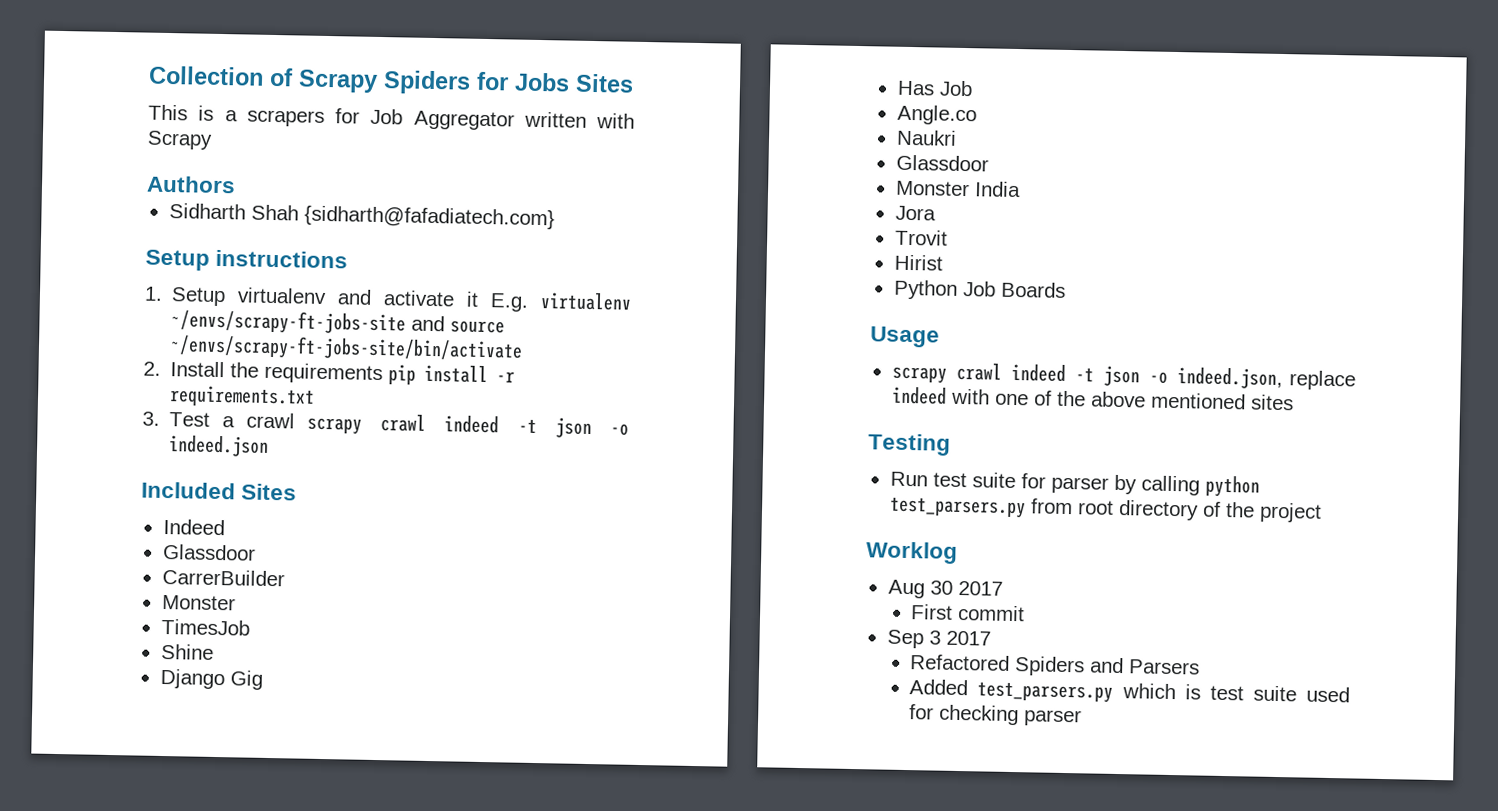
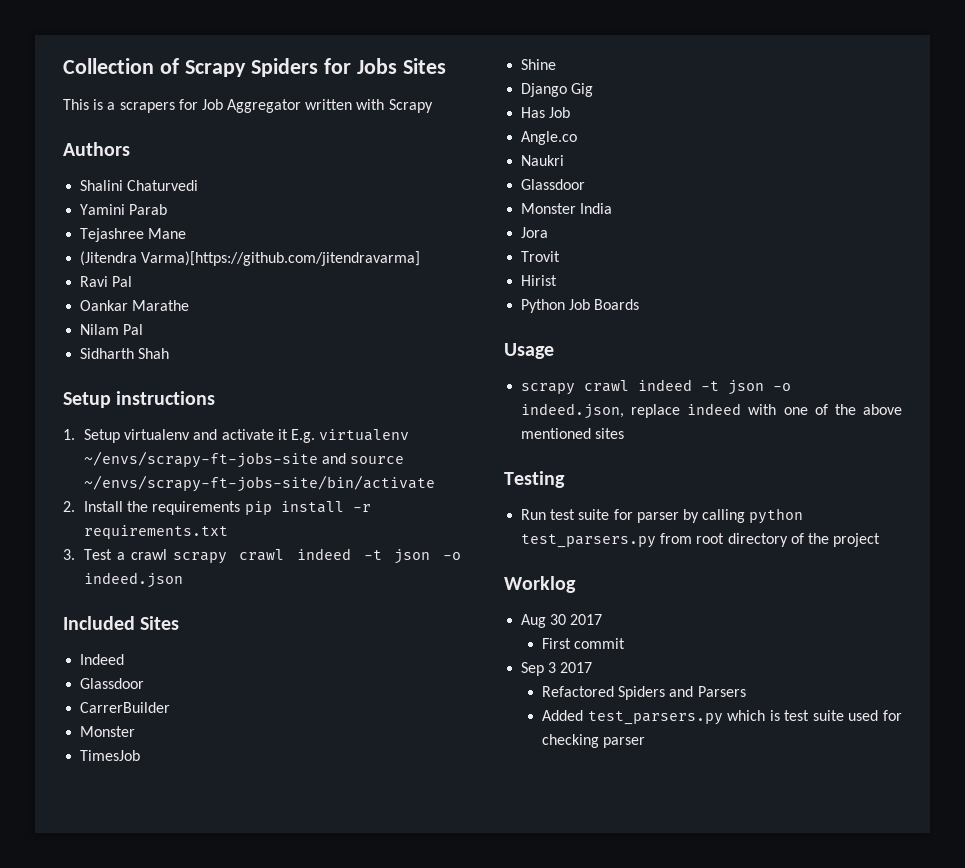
+ Shalini Chaturvedi
+ Yamini Parab
+ Tejashree Mane
+ (Jitendra Varma)[https://github.com/jitendravarma]
+ Ravi Pal
+ Oankar Marathe
+ Nilam Pal
- Sidharth Shah {sidharth@fafadiatech.com}
+ Sidharth Shah

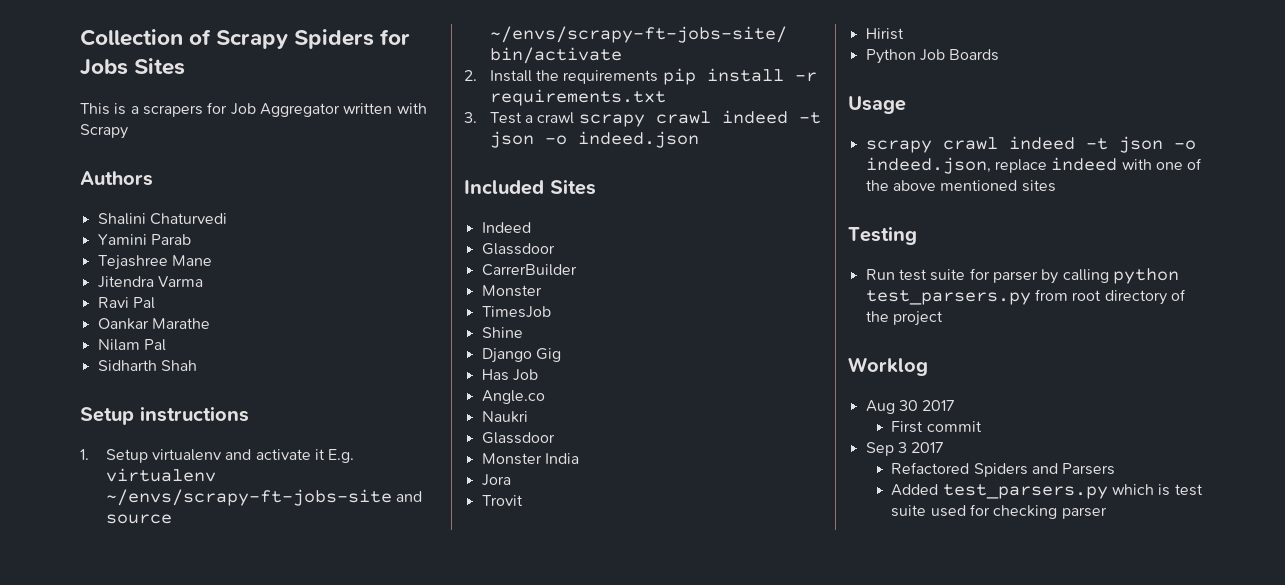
- (Jitendra Varma)[https://github.com/jitendravarma]
+ Jitendra Varma

